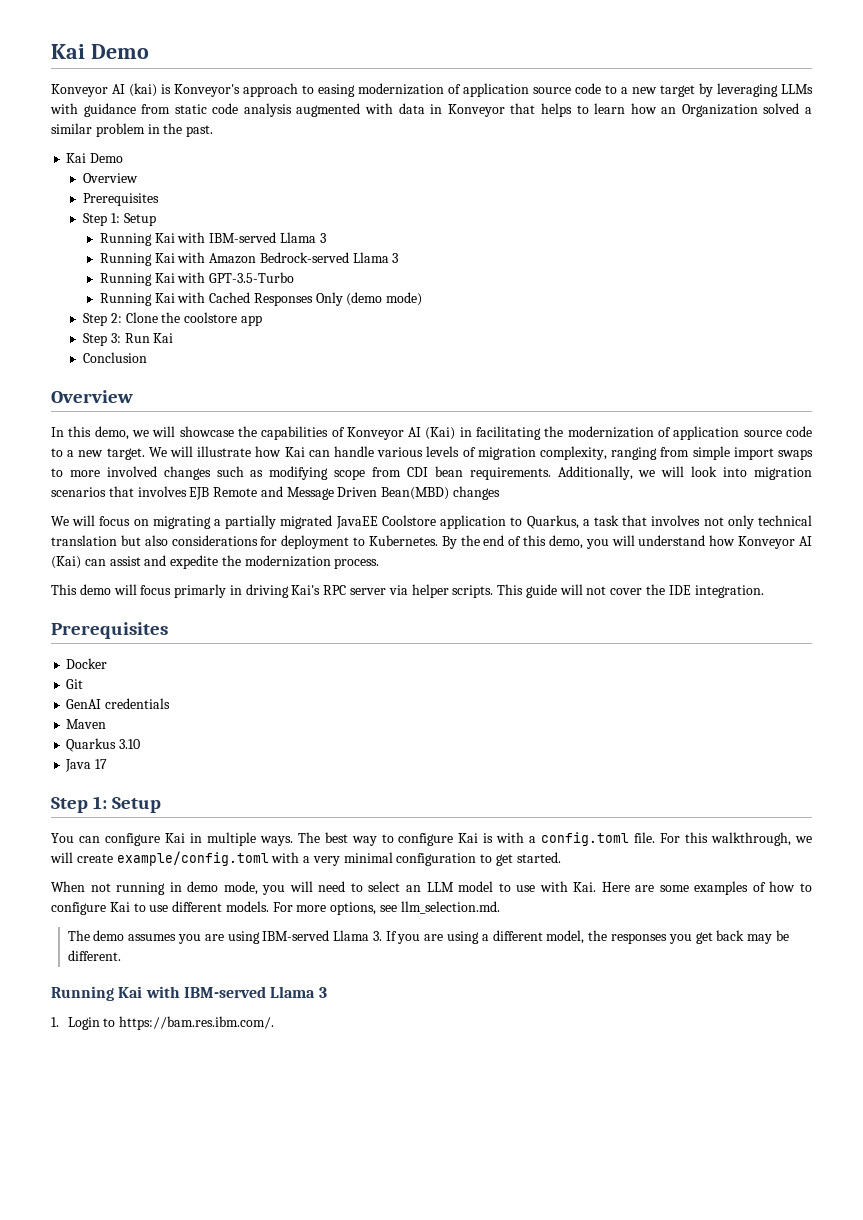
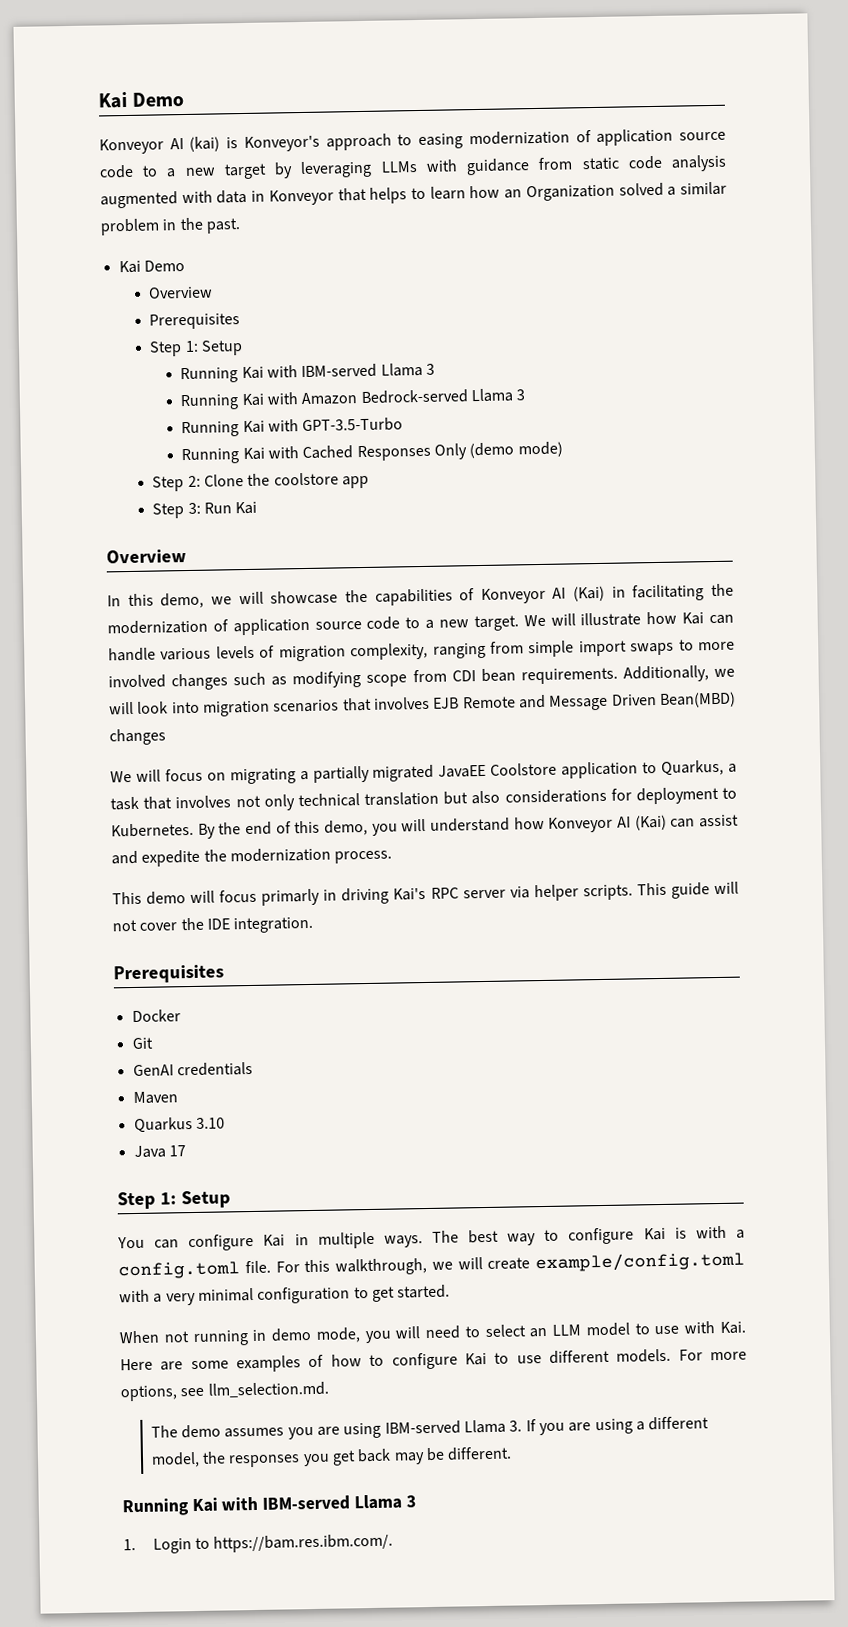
- Conclusion

